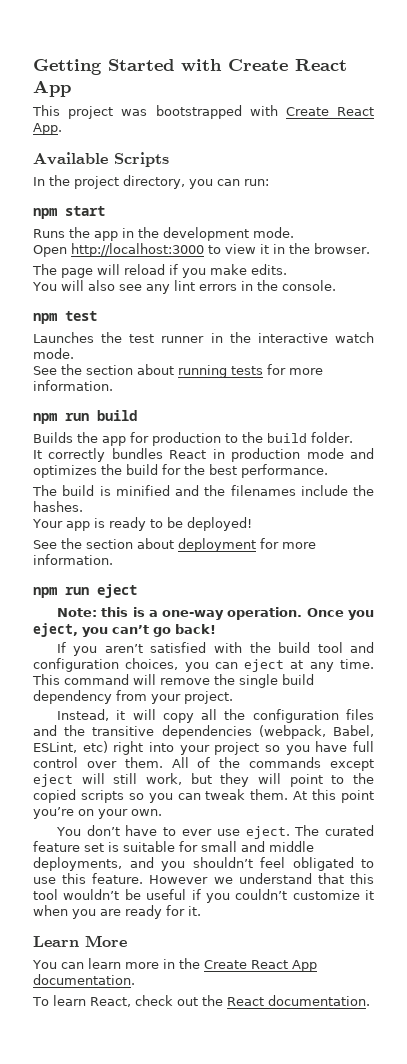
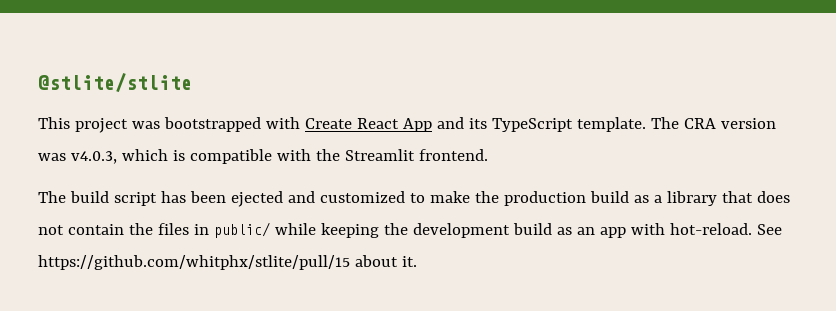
- Getting Started with Create React App
+ @stlite/stlite
- This project was bootstrapped with Create React App.
- Available Scripts
- In the project directory, you can run:
- npm start
- Runs the app in the development mode.
- Open http://localhost:3000 to view it in the browser.
- The page will reload if you make edits.
- You will also see any lint errors in the console.
- npm test
- Launches the test runner in the interactive watch mode.
- See the section about running tests for more information.
- npm run build
- Builds the app for production to the build folder.
- It correctly bundles React in production mode and optimizes the build for the best performance.
- The build is minified and the filenames include the hashes.
- Your app is ready to be deployed!
- See the section about deployment for more information.
- npm run eject
- Note: this is a one-way operation. Once you eject, you can’t go back!
- If you aren’t satisfied with the build tool and configuration choices, you can eject at any time. This command will remove the single build dependency from your project.
- Instead, it will copy all the configuration files and the transitive dependencies (webpack, Babel, ESLint, etc) right into your project so you have full control over them. All of the commands except eject will still work, but they will point to the copied scripts so you can tweak them. At this point you’re on your own.
- You don’t have to ever use eject. The curated feature set is suitable for small and middle deployments, and you shouldn’t feel obligated to use this feature. However we understand that this tool wouldn’t be useful if you couldn’t customize it when you are ready for it.
- Learn More
- You can learn more in the Create React App documentation.
- To learn React, check out the React documentation.
+ This project was bootstrapped with Create React App and its TypeScript template. The CRA version was v4.0.3, which is compatible with the Streamlit frontend.
+ The build script has been ejected and customized to make the production build as a library that does not contain the files in public/ while keeping the development build as an app with hot-reload. See https://github.com/whitphx/stlite/pull/15 about it.

